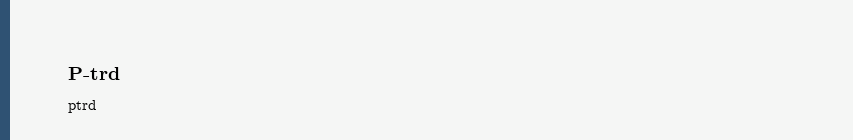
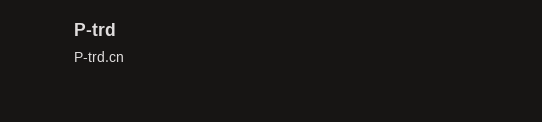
- ptrd
+ P-trd.cn

